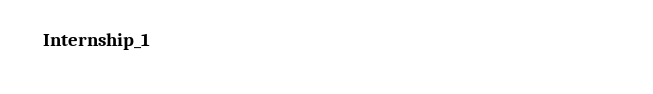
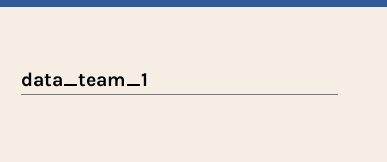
- Internship_1
+ data_team_1

